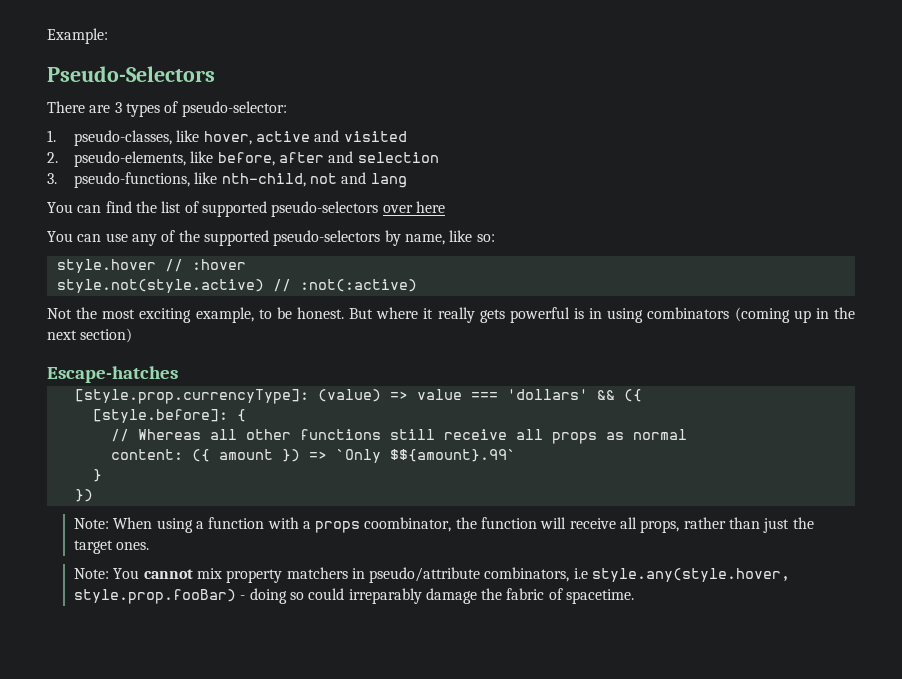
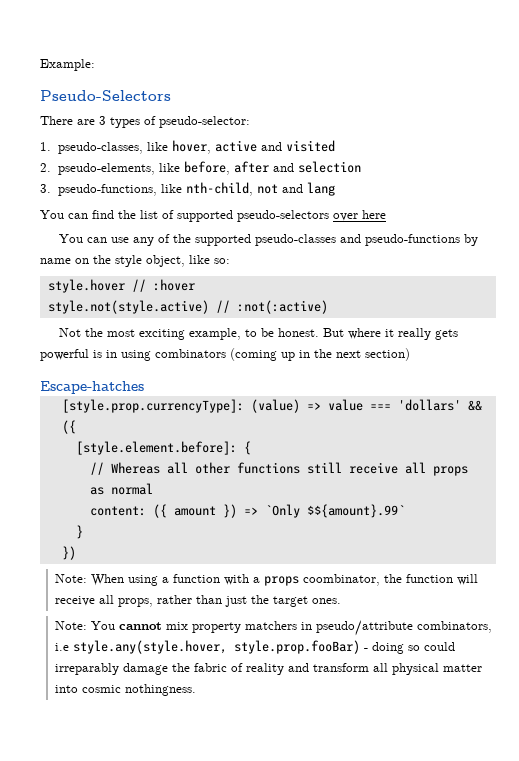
- You can use any of the supported pseudo-selectors by name, like so:
+ You can use any of the supported pseudo-classes and pseudo-functions by name on the style object, like so:
- [style.before]: {
+ [style.element.before]: {
- Note: You cannot mix property matchers in pseudo/attribute combinators, i.e style.any(style.hover, style.prop.fooBar) - doing so could irreparably damage the fabric of spacetime.
+ Note: You cannot mix property matchers in pseudo/attribute combinators, i.e style.any(style.hover, style.prop.fooBar) - doing so could irreparably damage the fabric of reality and transform all physical matter into cosmic nothingness.

